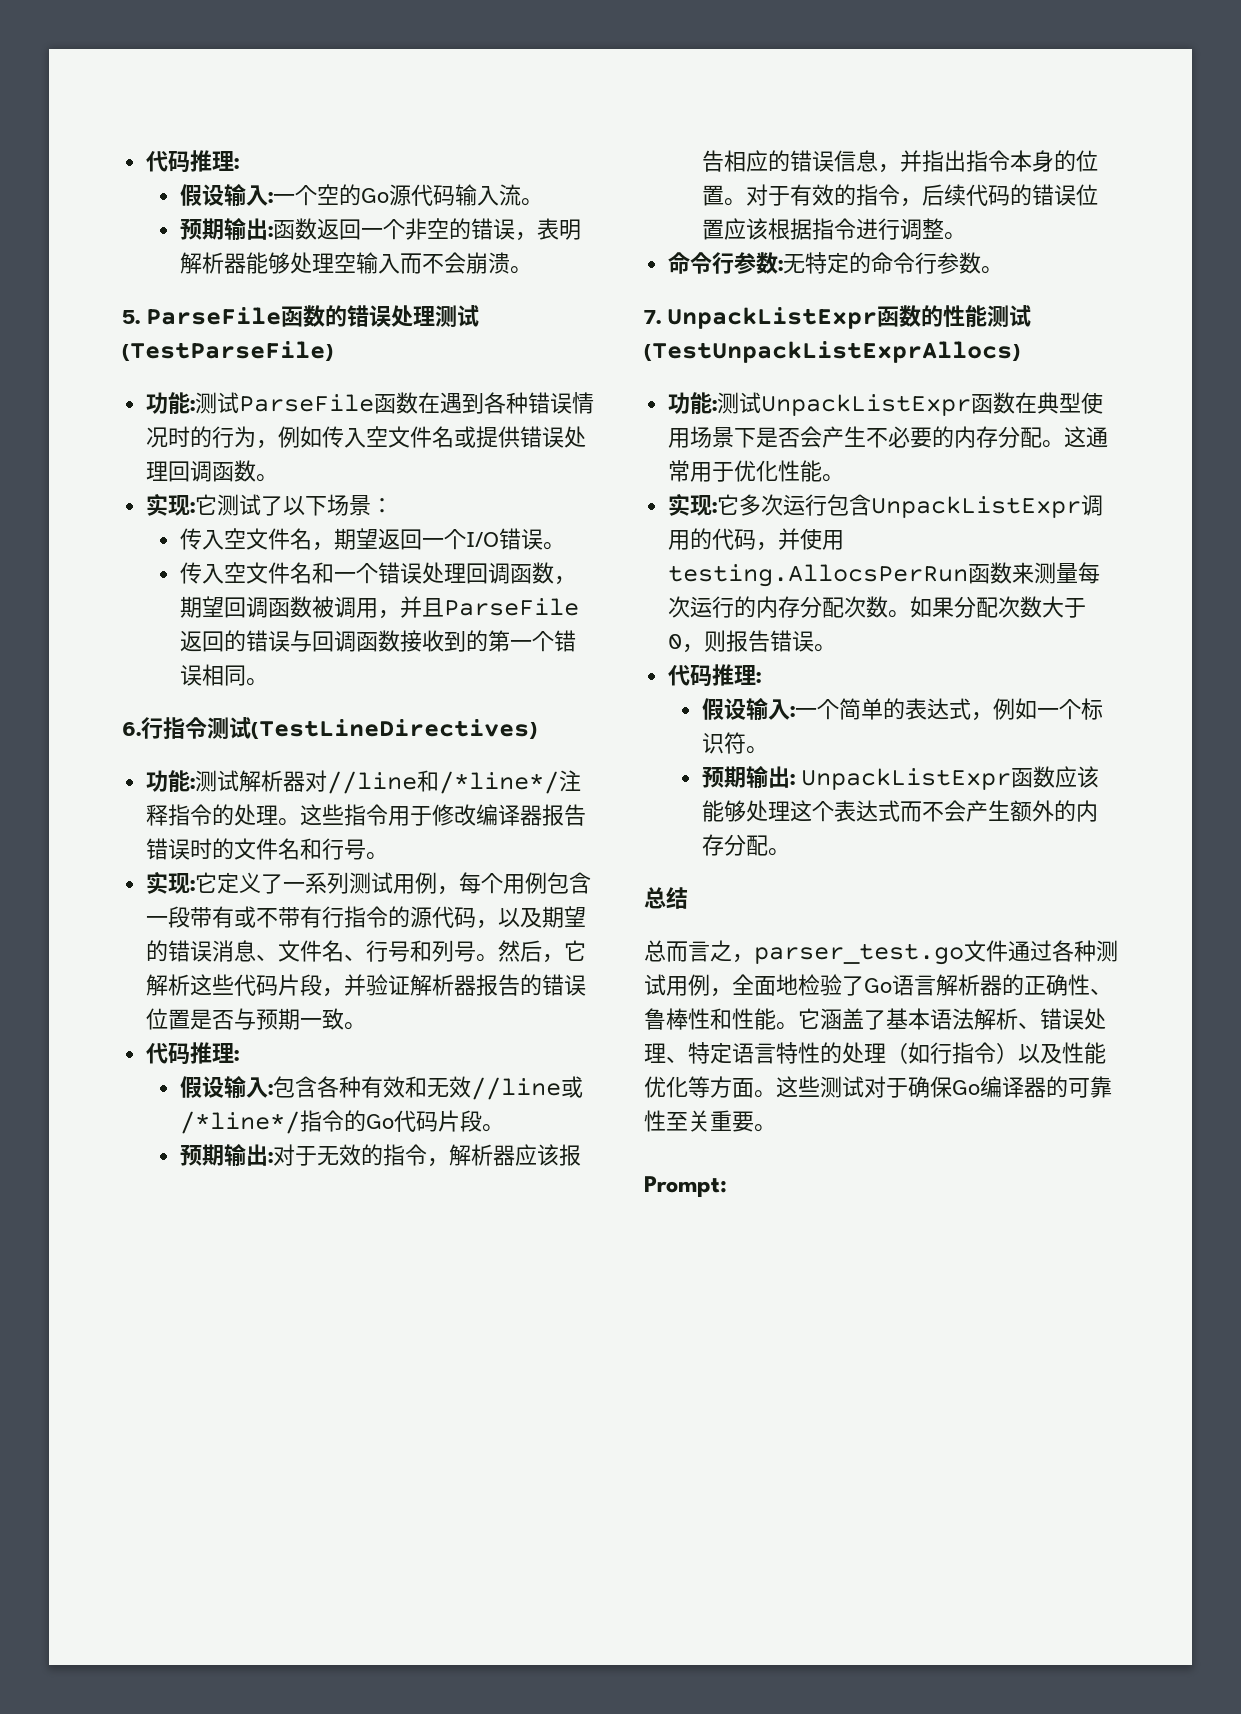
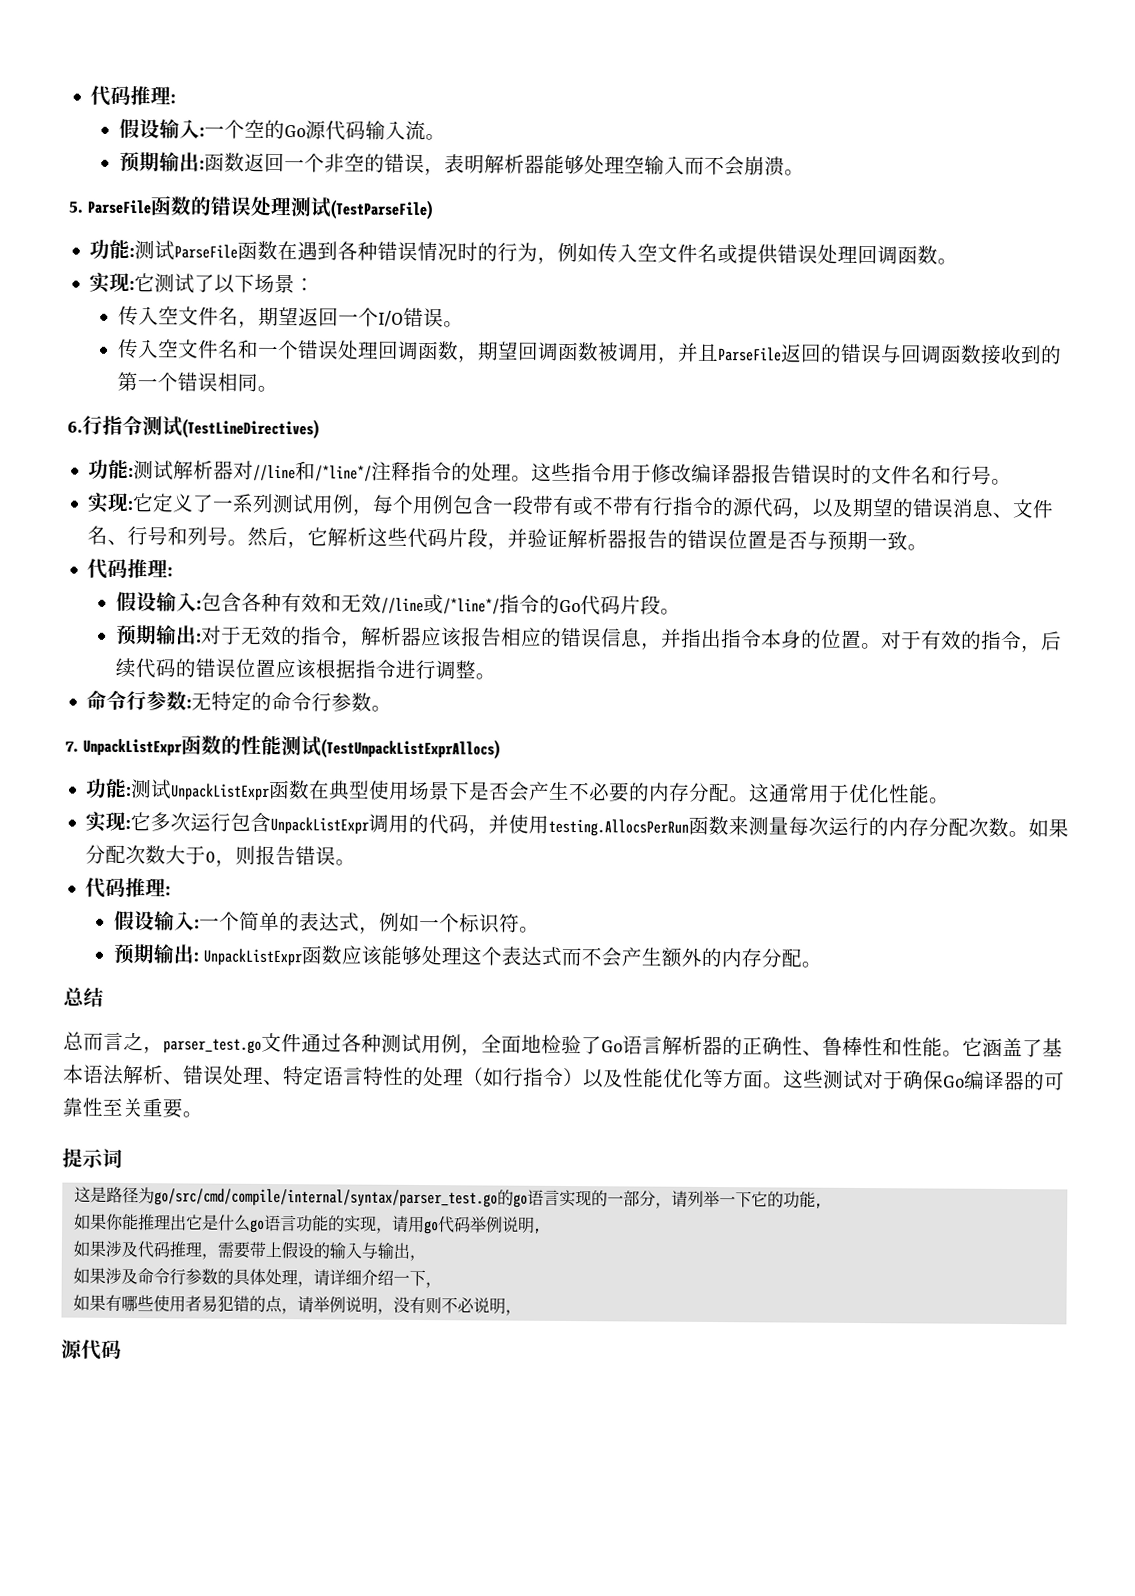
- Prompt:
+ 提示词
+ 这是路径为go/src/cmd/compile/internal/syntax/parser_test.go的go语言实现的一部分，请列举一下它的功能,
+ 如果你能推理出它是什么go语言功能的实现，请用go代码举例说明,
+ 如果涉及代码推理，需要带上假设的输入与输出，
+ 如果涉及命令行参数的具体处理，请详细介绍一下，
+ 如果有哪些使用者易犯错的点，请举例说明，没有则不必说明，
+ 源代码

